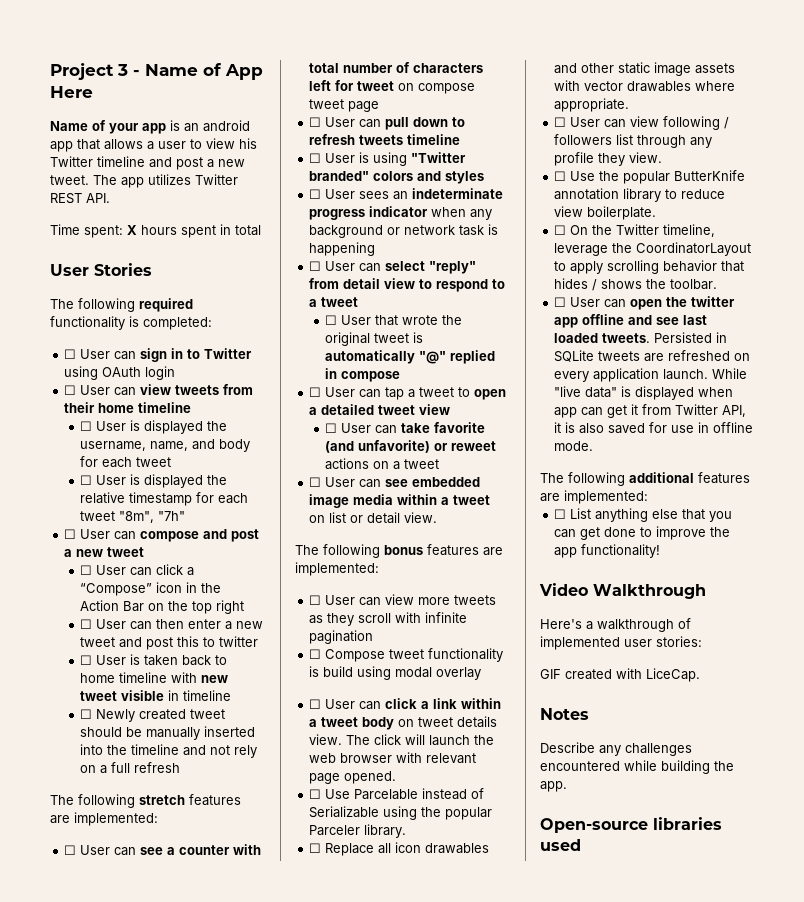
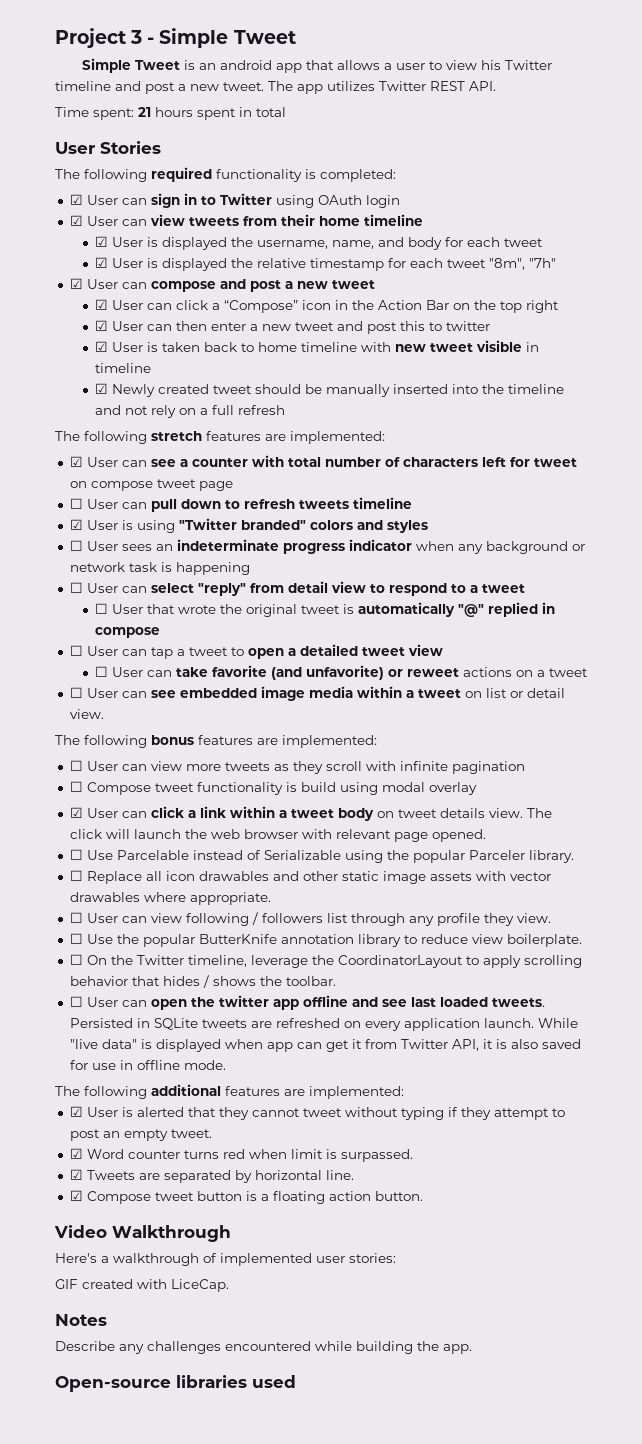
- Project 3 - Name of App Here
- Name of your app is an android app that allows a user to view his Twitter timeline and post a new tweet.
+ Project 3 - Simple Tweet
+ Simple Tweet is an android app that allows a user to view his Twitter timeline and post a new tweet.
- Time spent: X hours spent in total
+ Time spent: 21 hours spent in total
- ☐ User can sign in to Twitter using OAuth login
+ ☑ User can sign in to Twitter using OAuth login
- ☐ User can view tweets from their home timeline
+ ☑ User can view tweets from their home timeline
- ☐ User is displayed the username, name, and body for each tweet
+ ☑ User is displayed the username, name, and body for each tweet
- ☐ User is displayed the relative timestamp for each tweet "8m", "7h"
+ ☑ User is displayed the relative timestamp for each tweet "8m", "7h"
- ☐ User can compose and post a new tweet
+ ☑ User can compose and post a new tweet
- ☐ User can click a “Compose” icon in the Action Bar on the top right
+ ☑ User can click a “Compose” icon in the Action Bar on the top right
- ☐ User can then enter a new tweet and post this to twitter
+ ☑ User can then enter a new tweet and post this to twitter
- ☐ User is taken back to home timeline with new tweet visible in timeline
+ ☑ User is taken back to home timeline with new tweet visible in timeline
- ☐ Newly created tweet should be manually inserted into the timeline and not rely on a full refresh
+ ☑ Newly created tweet should be manually inserted into the timeline and not rely on a full refresh
- ☐ User can see a counter with total number of characters left for tweet on compose tweet page
+ ☑ User can see a counter with total number of characters left for tweet on compose tweet page
- ☐ User is using "Twitter branded" colors and styles
+ ☑ User is using "Twitter branded" colors and styles
- ☐ User can click a link within a tweet body on tweet details view.
+ ☑ User can click a link within a tweet body on tweet details view.
- ☐ List anything else that you can get done to improve the app functionality!
+ ☑ User is alerted that they cannot tweet without typing if they attempt to post an empty tweet.
+ ☑ Word counter turns red when limit is surpassed.
+ ☑ Tweets are separated by horizontal line.
+ ☑ Compose tweet button is a floating action button.

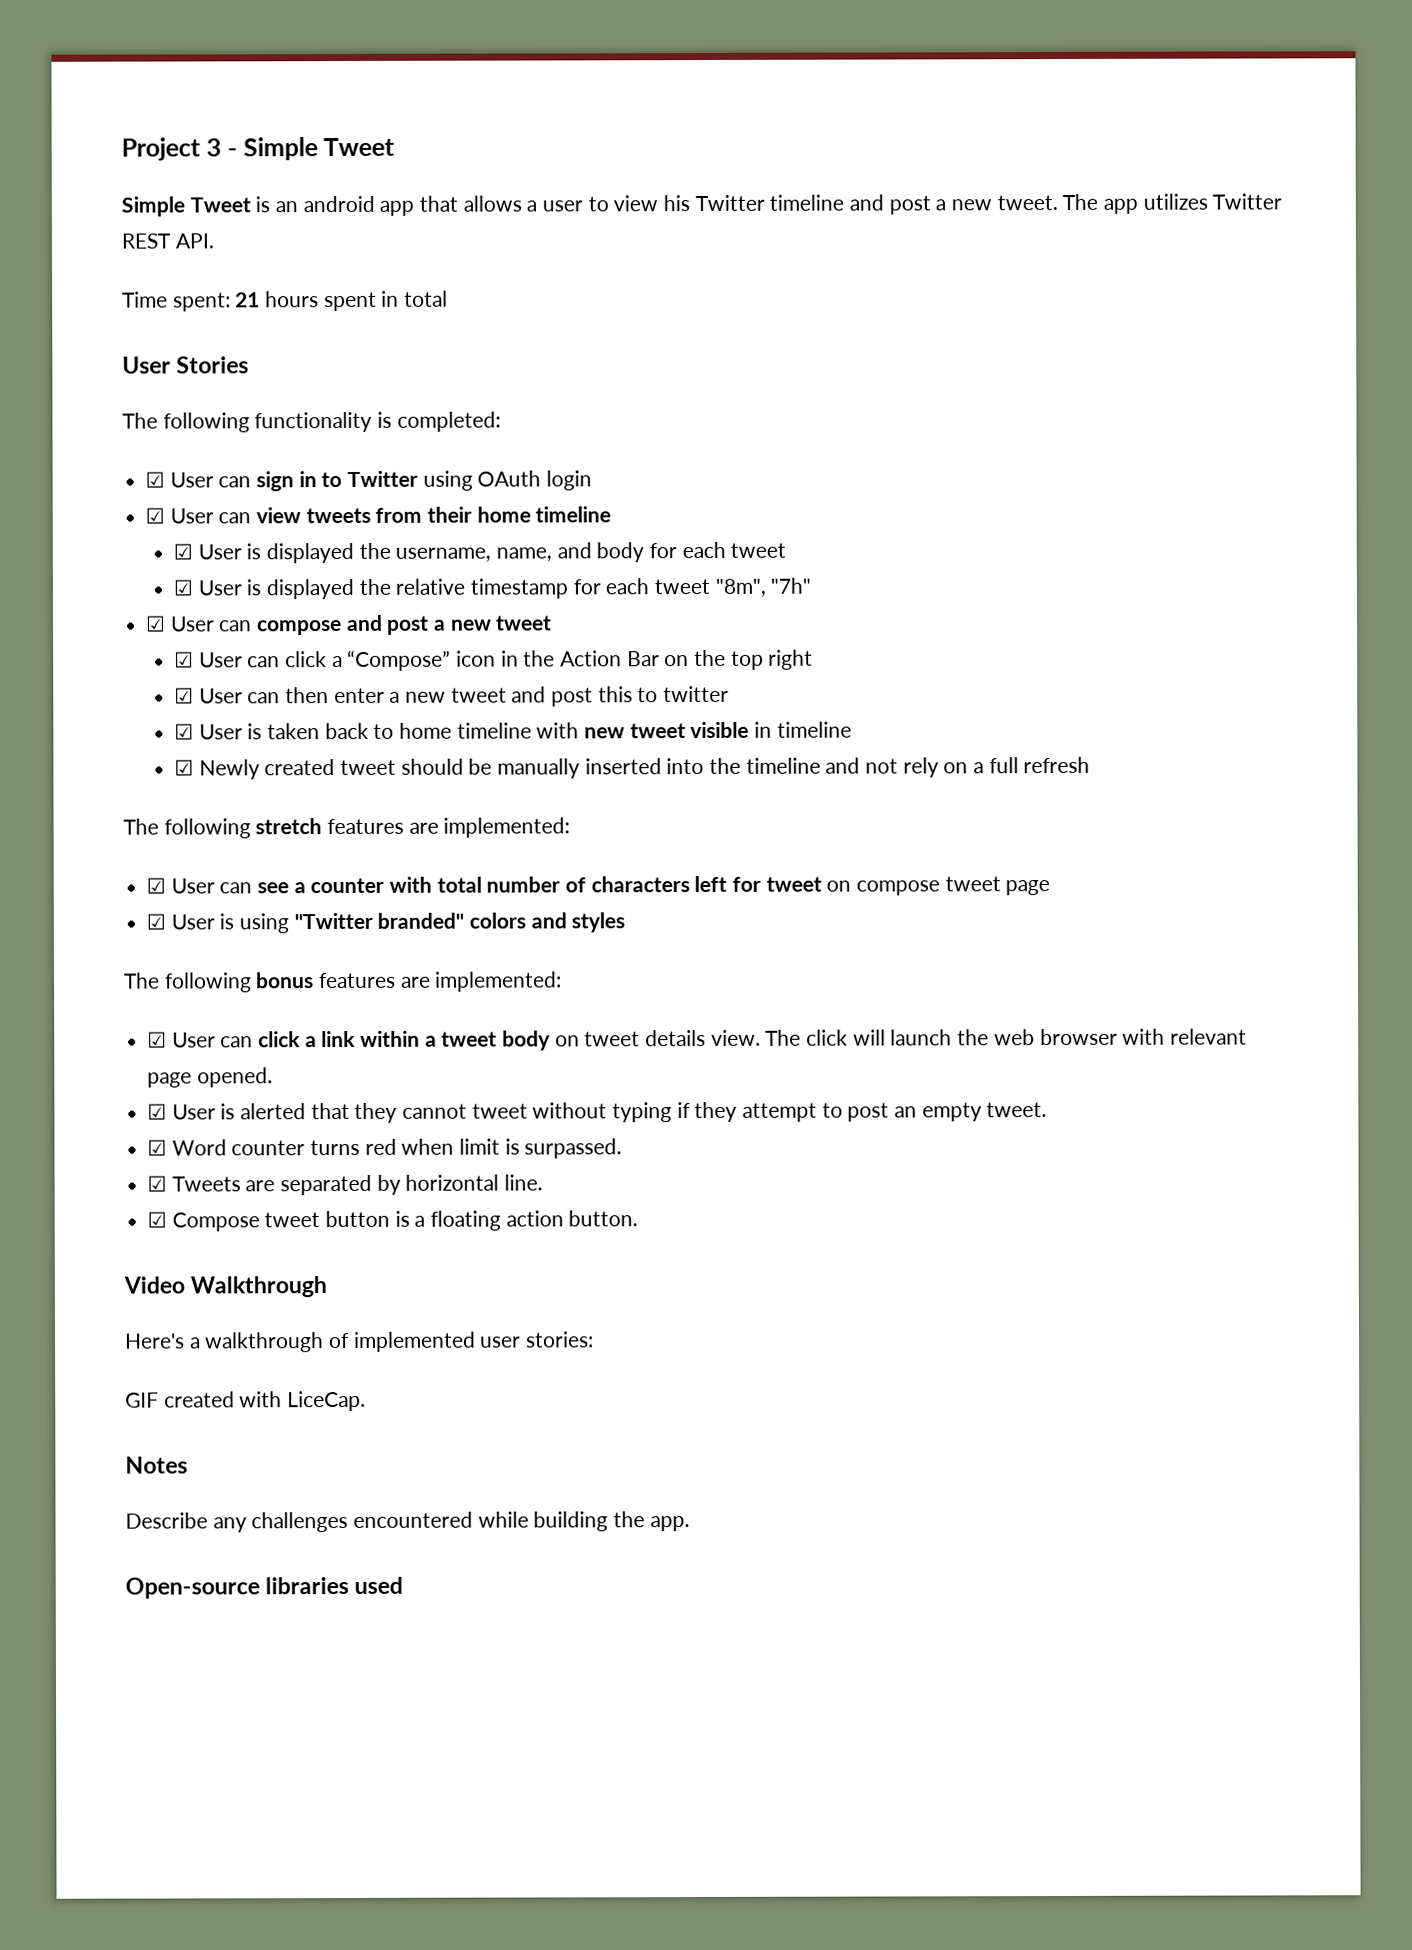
- The following required functionality is completed:
+ The following functionality is completed:
- ☐ User can pull down to refresh tweets timeline
- ☐ User sees an indeterminate progress indicator when any background or network task is happening
- ☐ User can select "reply" from detail view to respond to a tweet
- ☐ User that wrote the original tweet is automatically "@" replied in compose
- ☐ User can tap a tweet to open a detailed tweet view
- ☐ User can take favorite (and unfavorite) or reweet actions on a tweet
- ☐ User can see embedded image media within a tweet on list or detail view.
- ☐ User can view more tweets as they scroll with infinite pagination
- ☐ Compose tweet functionality is build using modal overlay
- ☐ Use Parcelable instead of Serializable using the popular Parceler library.
- ☐ Replace all icon drawables and other static image assets with vector drawables where appropriate.
- ☐ User can view following / followers list through any profile they view.
- ☐ Use the popular ButterKnife annotation library to reduce view boilerplate.
- ☐ On the Twitter timeline, leverage the CoordinatorLayout to apply scrolling behavior that hides / shows the toolbar.
- ☐ User can open the twitter app offline and see last loaded tweets. Persisted in SQLite tweets are refreshed on every application launch. While "live data" is displayed when app can get it from Twitter API, it is also saved for use in offline mode.
- The following additional features are implemented:

